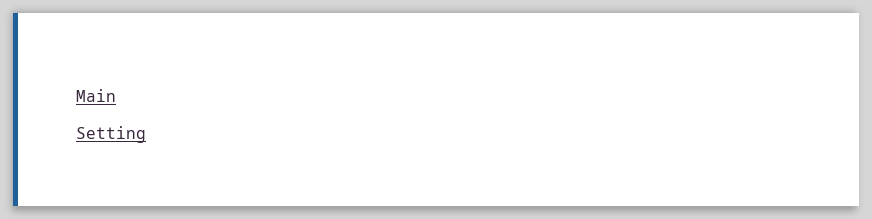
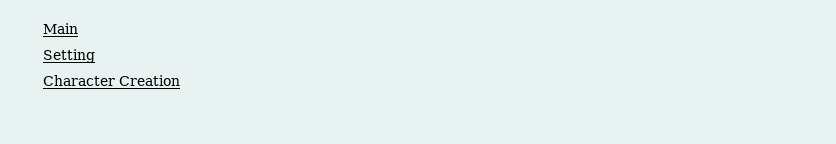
+ Character Creation

